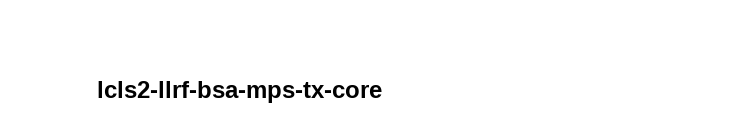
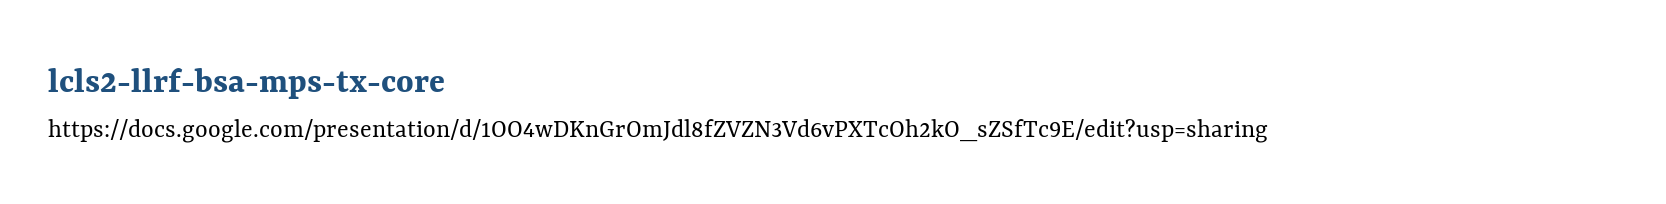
+ https://docs.google.com/presentation/d/1OO4wDKnGrOmJdl8fZVZN3Vd6vPXTcOh2kO_sZSfTc9E/edit?usp=sharing

